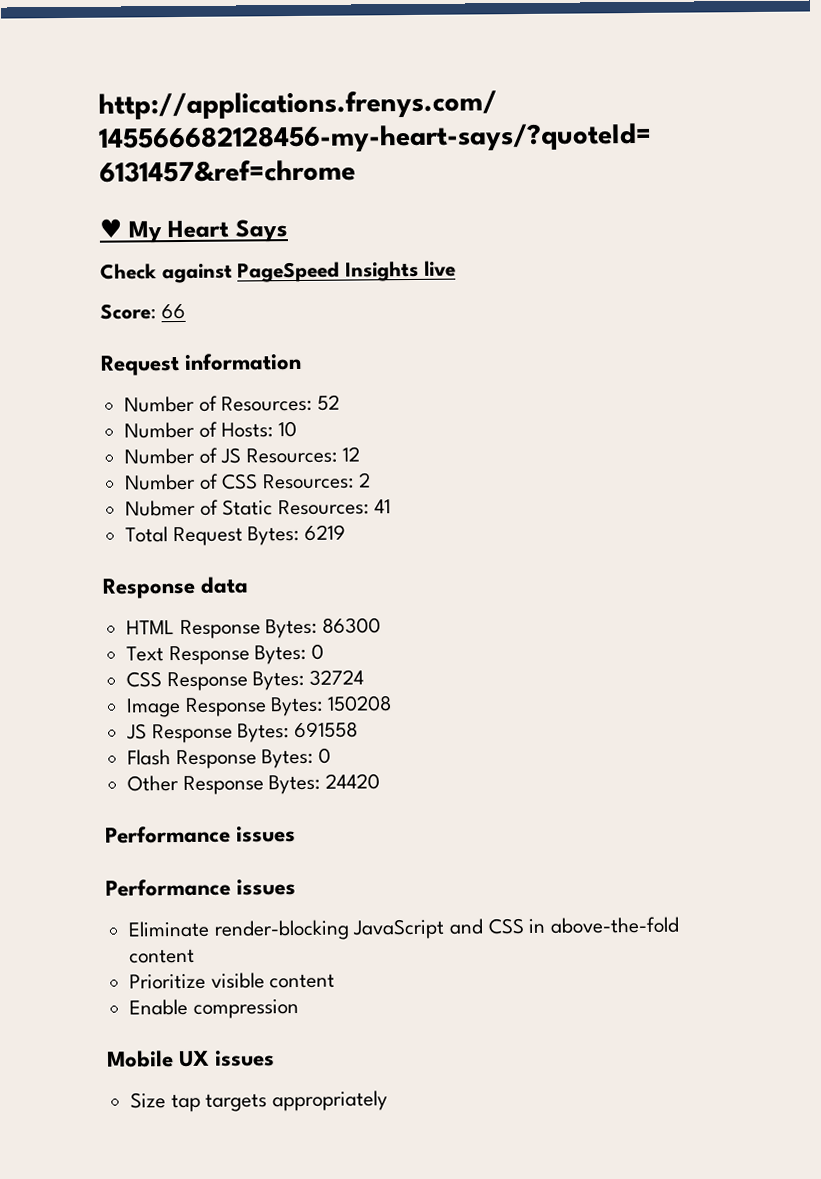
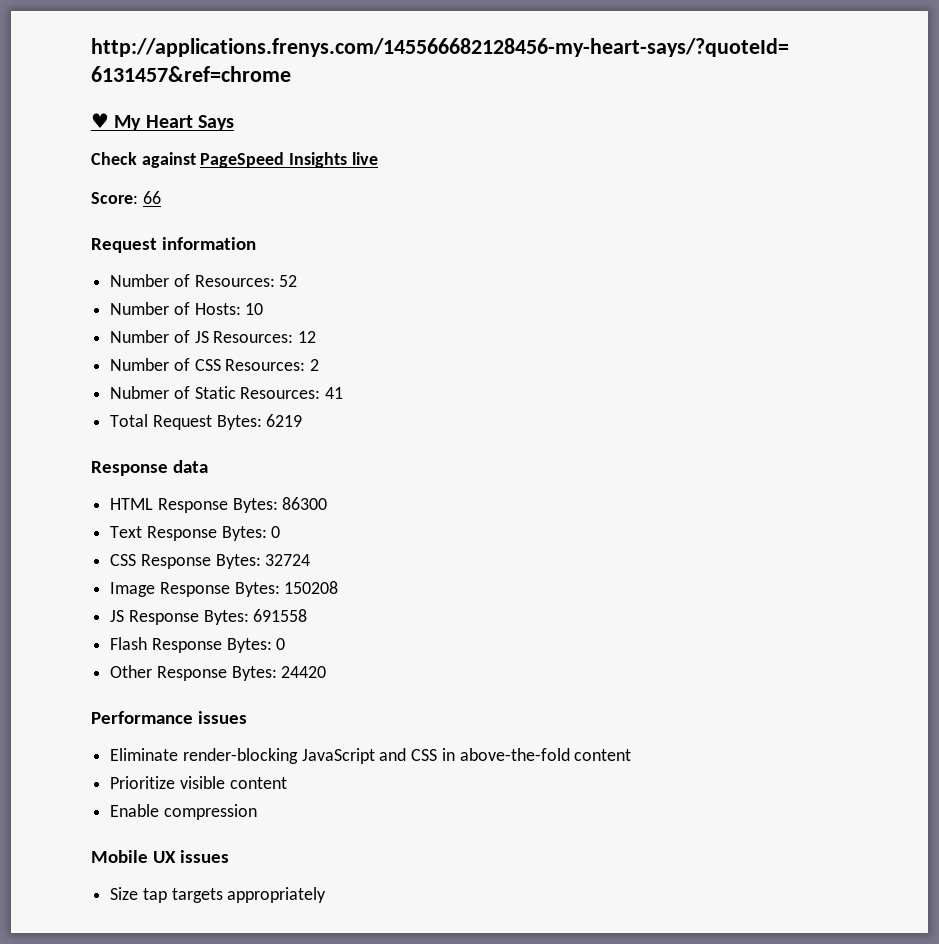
  Other Response Bytes: 24420
- Performance issues

